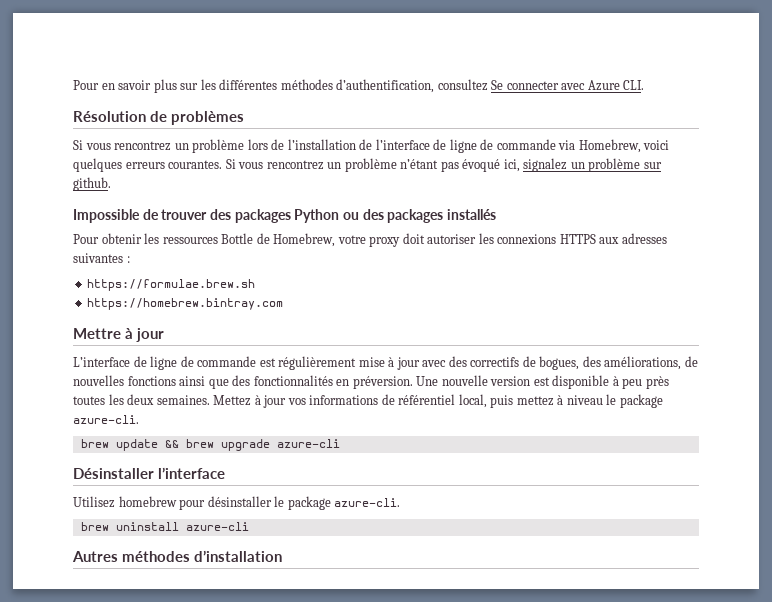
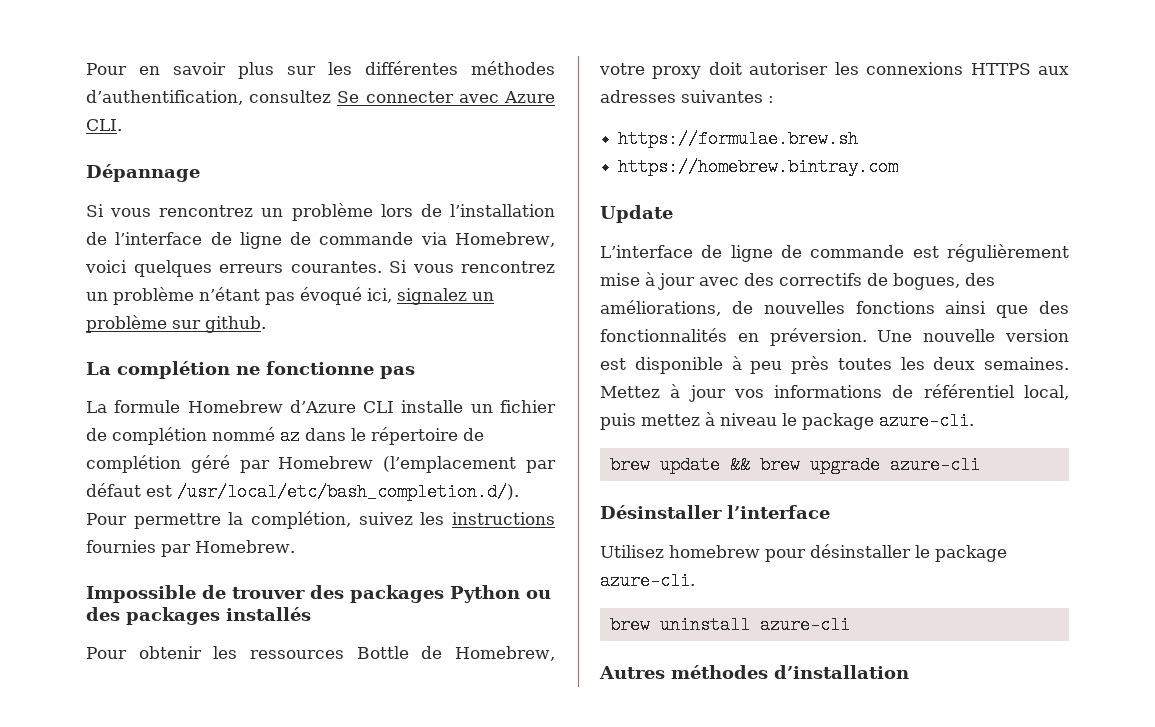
- Résolution de problèmes
+ Dépannage
+ La complétion ne fonctionne pas
+ La formule Homebrew d’Azure CLI installe un fichier de complétion nommé az dans le répertoire de complétion géré par Homebrew (l’emplacement par défaut est /usr/local/etc/bash_completion.d/). Pour permettre la complétion, suivez les instructions fournies par Homebrew.
- Mettre à jour
+ Update

